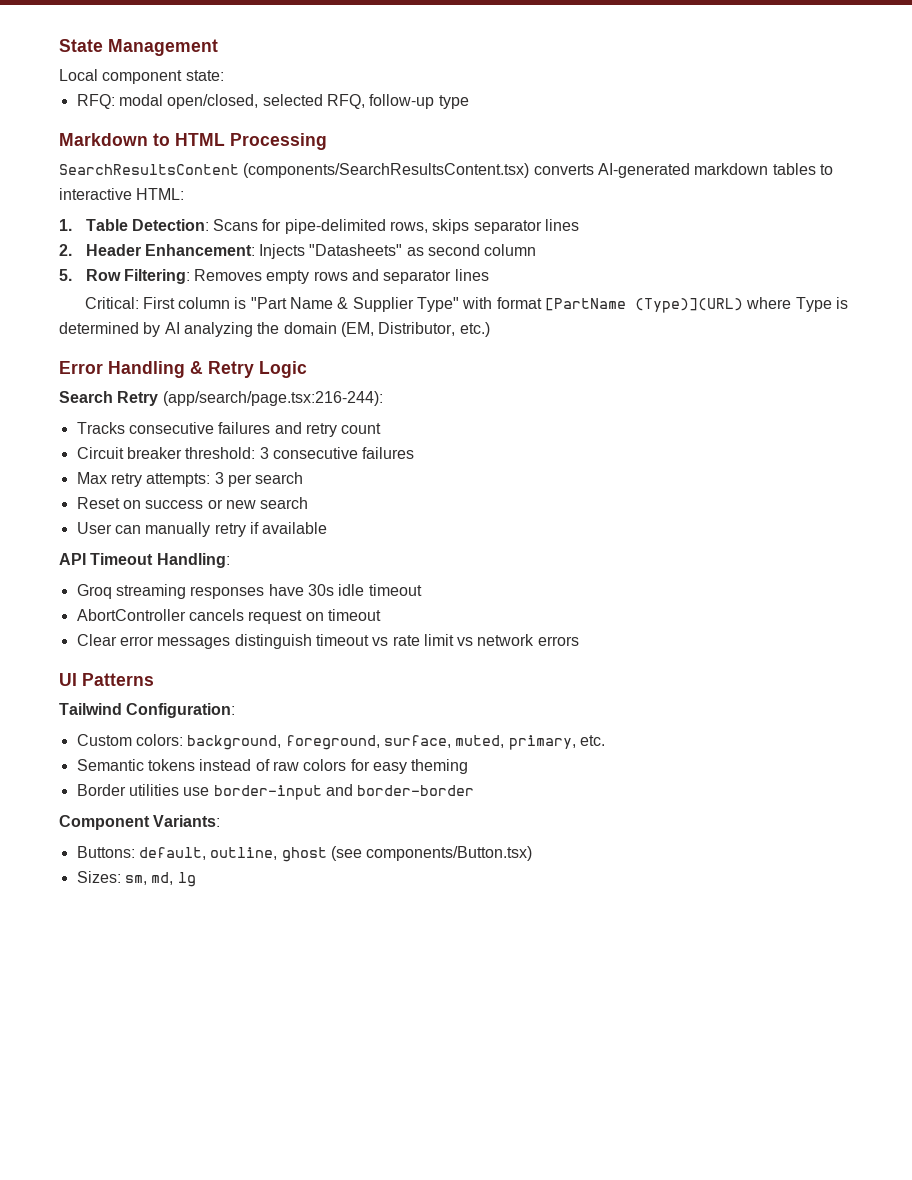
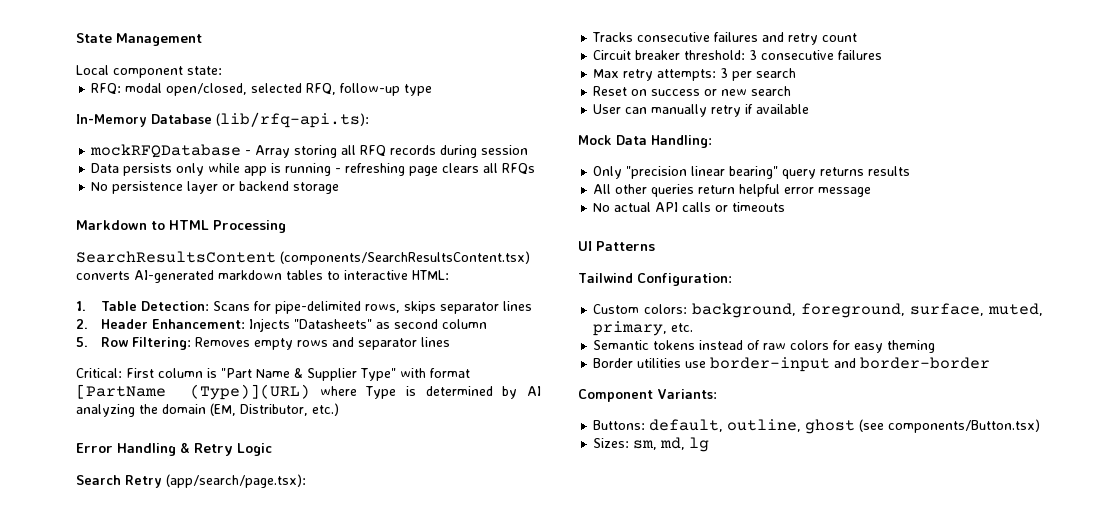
+ In-Memory Database (lib/rfq-api.ts):
+ mockRFQDatabase - Array storing all RFQ records during session
+ Data persists only while app is running - refreshing page clears all RFQs
+ No persistence layer or backend storage
- Search Retry (app/search/page.tsx:216-244):
+ Search Retry (app/search/page.tsx):
- API Timeout Handling:
+ Mock Data Handling:
- Groq streaming responses have 30s idle timeout
- AbortController cancels request on timeout
- Clear error messages distinguish timeout vs rate limit vs network errors
+ Only "precision linear bearing" query returns results
+ All other queries return helpful error message
+ No actual API calls or timeouts

